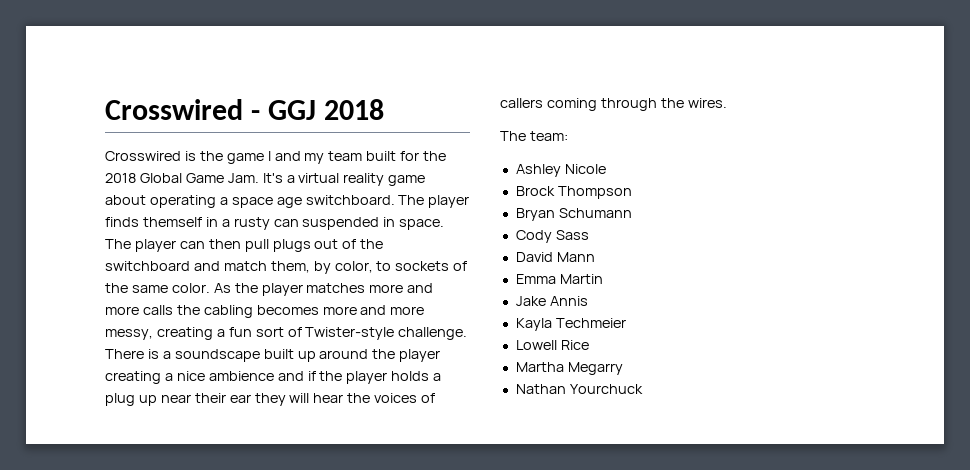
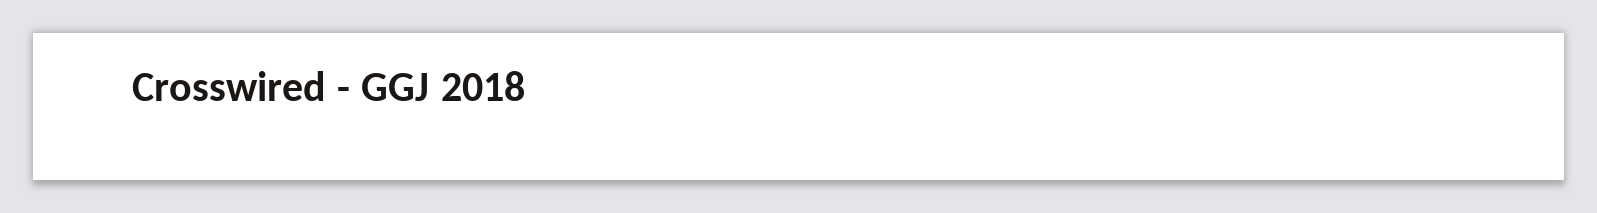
- Crosswired is the game I and my team built for the 2018 Global Game Jam. It's a virtual reality game about operating a space age switchboard. The player finds themself in a rusty can suspended in space. The player can then pull plugs out of the switchboard and match them, by color, to sockets of the same color. As the player matches more and more calls the cabling becomes more and more messy, creating a fun sort of Twister-style challenge. There is a soundscape built up around the player creating a nice ambience and if the player holds a plug up near their ear they will hear the voices of callers coming through the wires.
- The team:
- Ashley Nicole
- Brock Thompson
- Bryan Schumann
- Cody Sass
- David Mann
- Emma Martin
- Jake Annis
- Kayla Techmeier
- Lowell Rice
- Martha Megarry
- Nathan Yourchuck

